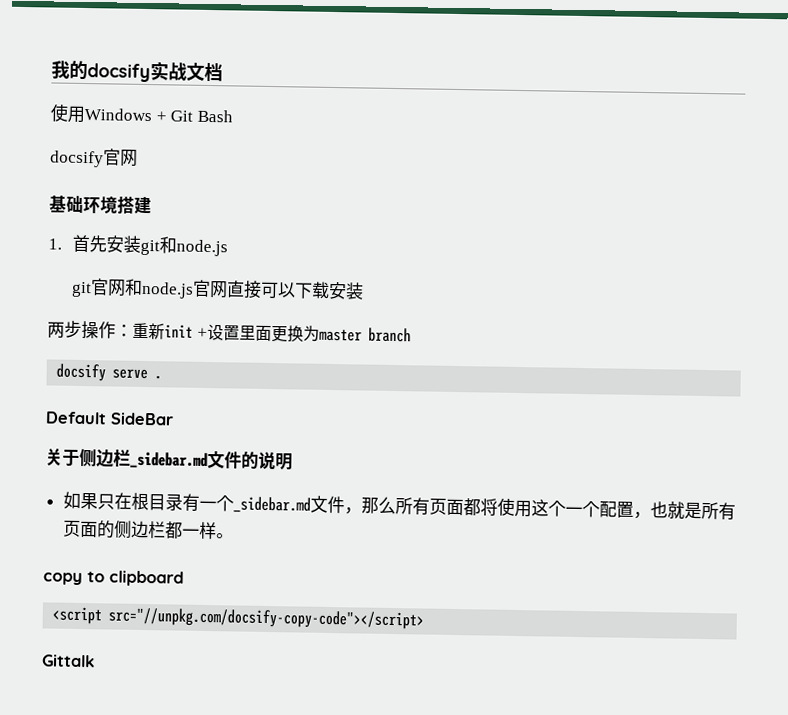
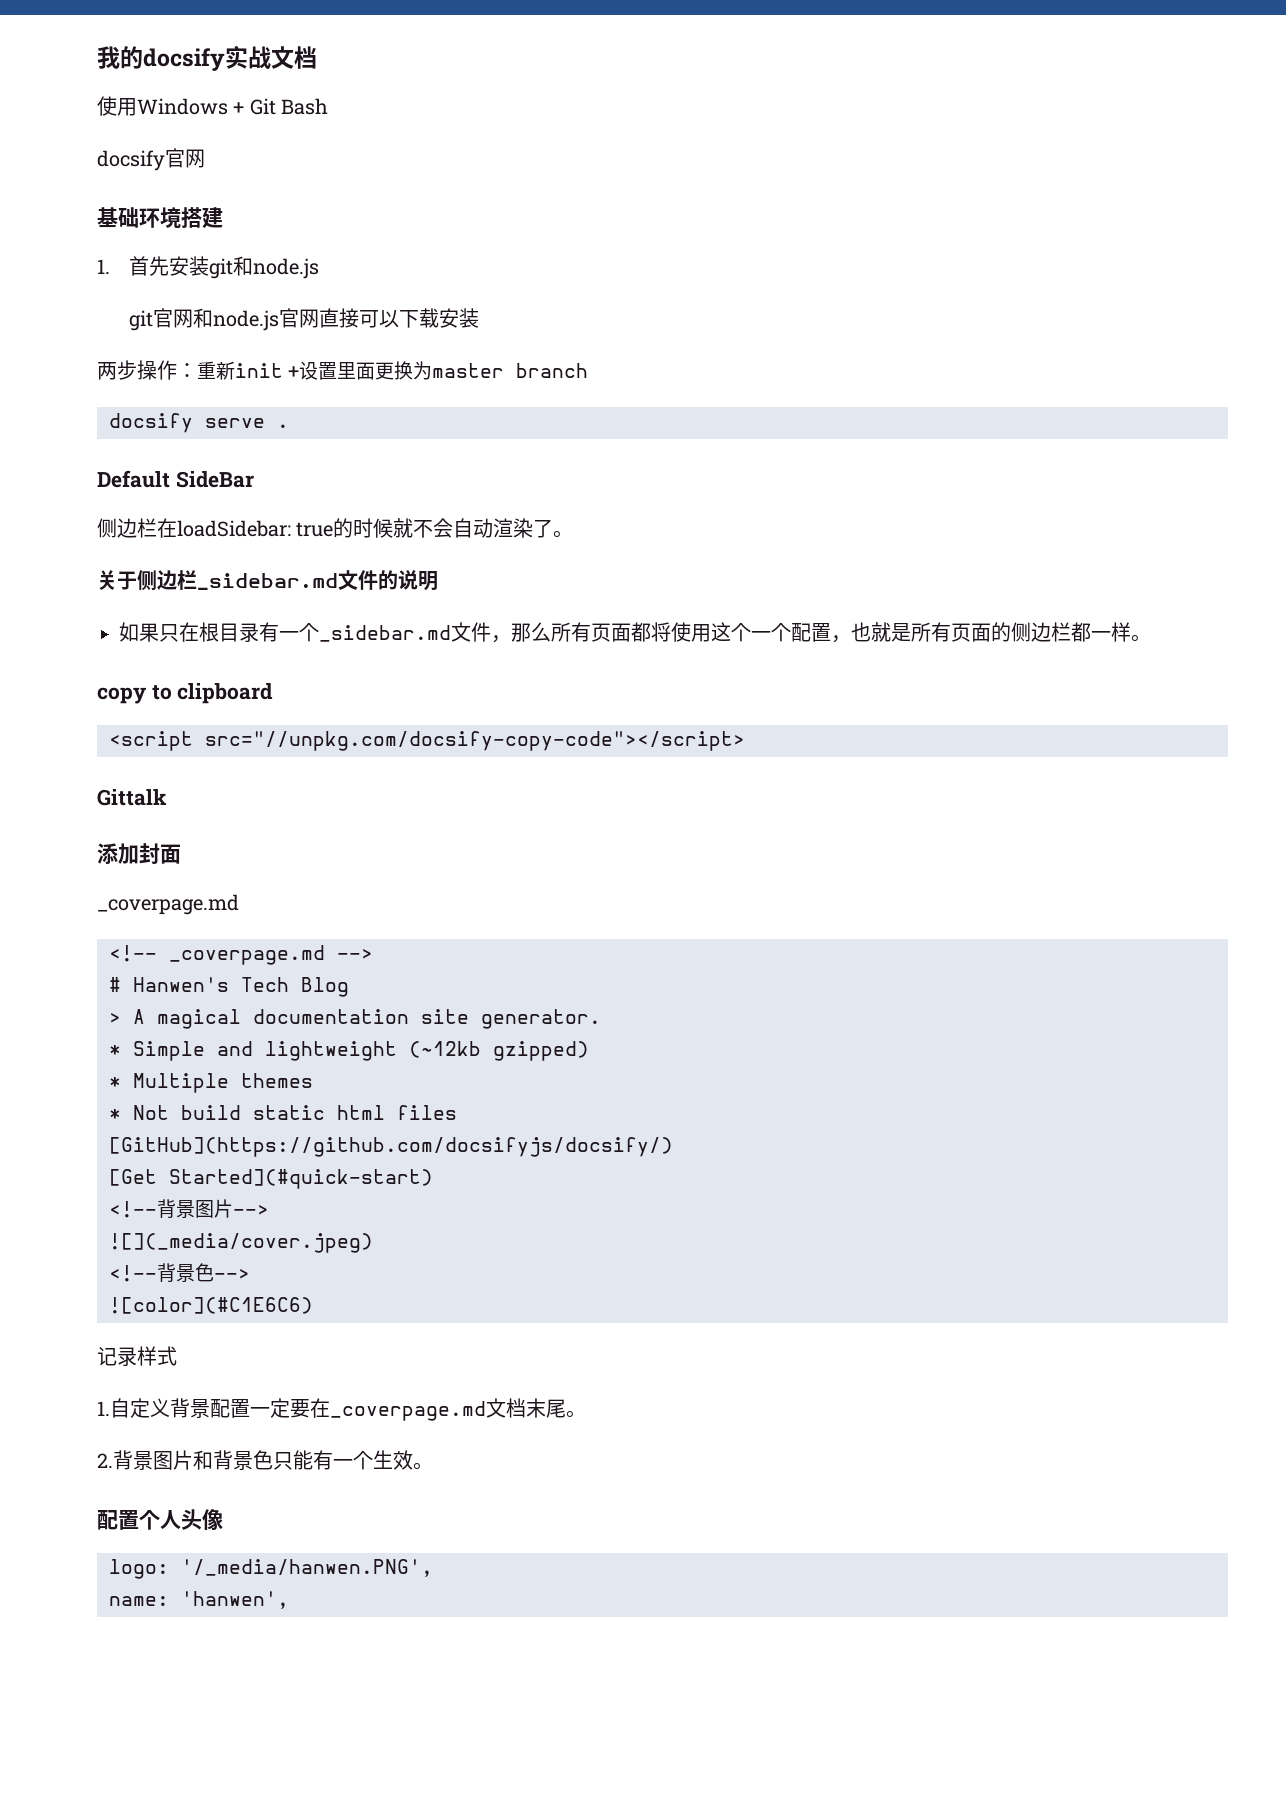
+ 侧边栏在loadSidebar: true的时候就不会自动渲染了。
+ 添加封面
+ _coverpage.md
+ <!-- _coverpage.md -->
+ # Hanwen's Tech Blog
+ > A magical documentation site generator.
+ * Simple and lightweight (~12kb gzipped)
+ * Multiple themes
+ * Not build static html files
+ [GitHub](https://github.com/docsifyjs/docsify/)
+ [Get Started](#quick-start)
+ <!--背景图片-->
+ ![](_media/cover.jpeg)
+ <!--背景色-->
+ ![color](#C1E6C6)
+ 记录样式
+ 1.自定义背景配置一定要在_coverpage.md文档末尾。
+ 2.背景图片和背景色只能有一个生效。
+ 配置个人头像
+ logo: '/_media/hanwen.PNG',
+ name: 'hanwen',

